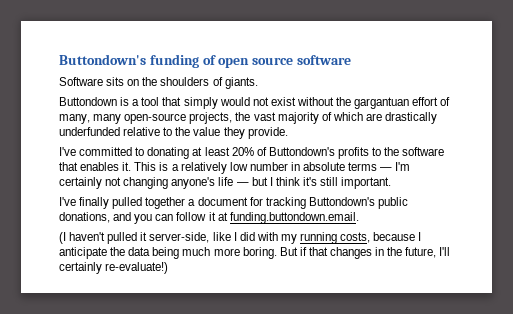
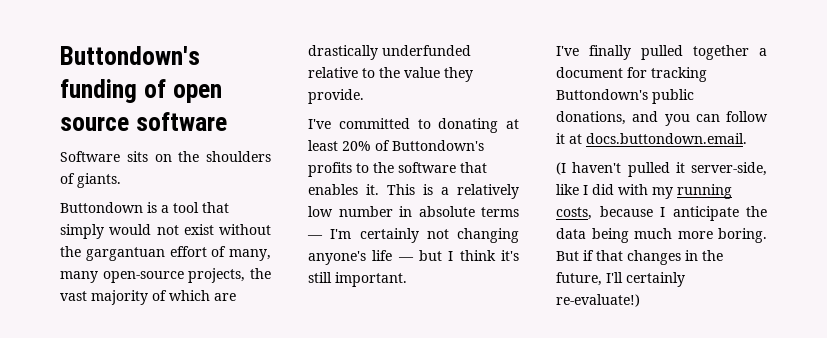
- I've finally pulled together a document for tracking Buttondown's public donations, and you can follow it at funding.buttondown.email.
+ I've finally pulled together a document for tracking Buttondown's public donations, and you can follow it at docs.buttondown.email.

